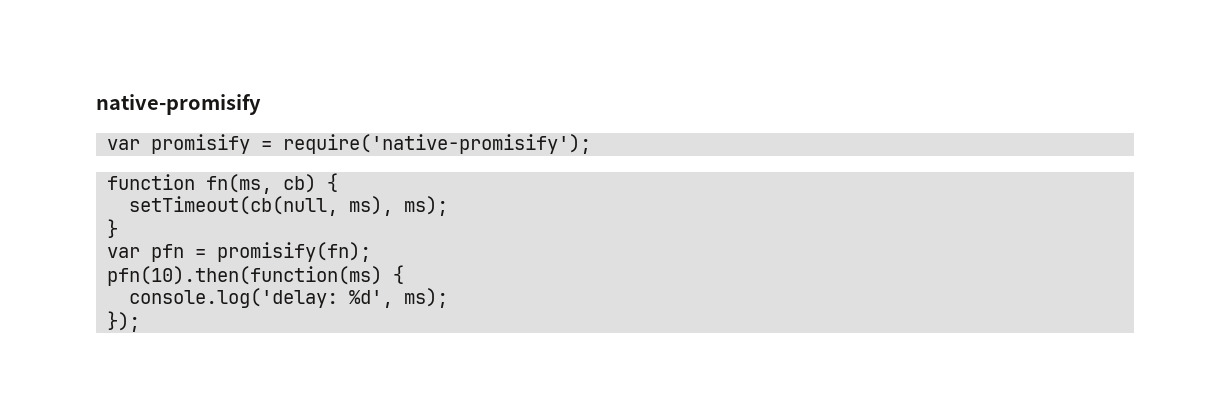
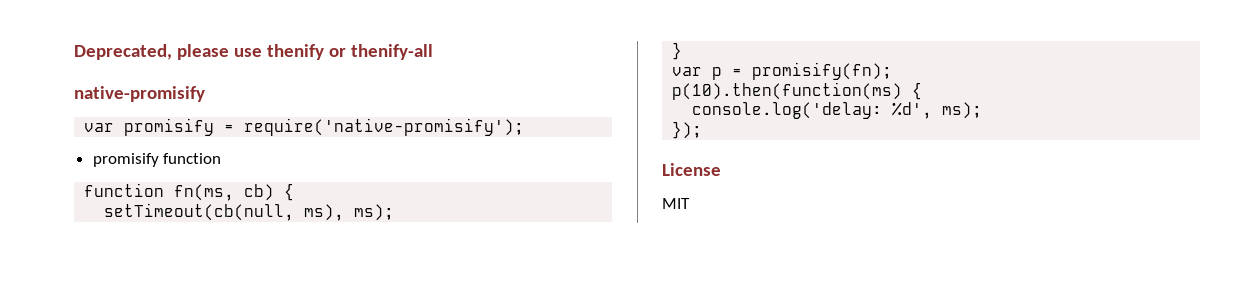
+ Deprecated, please use thenify or thenify-all
+ promisify function
- var pfn = promisify(fn);
+ var p = promisify(fn);
- pfn(10).then(function(ms) {
+ p(10).then(function(ms) {
+ License
+ MIT

